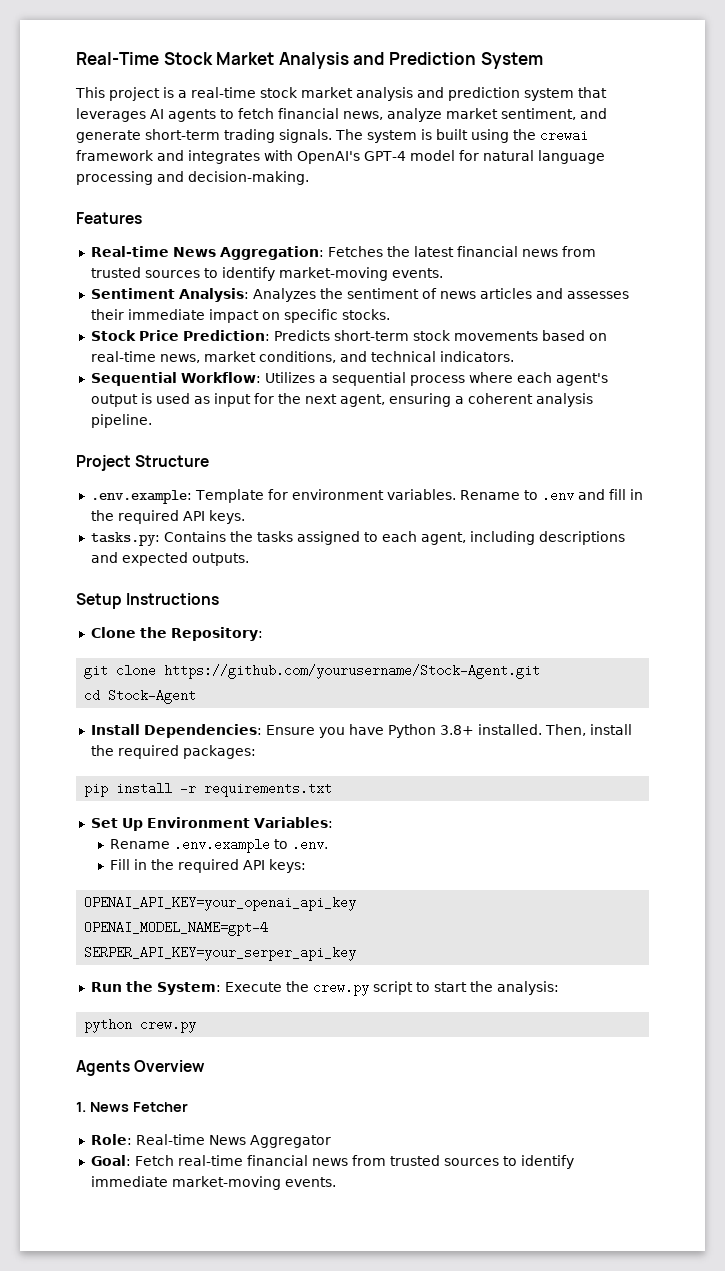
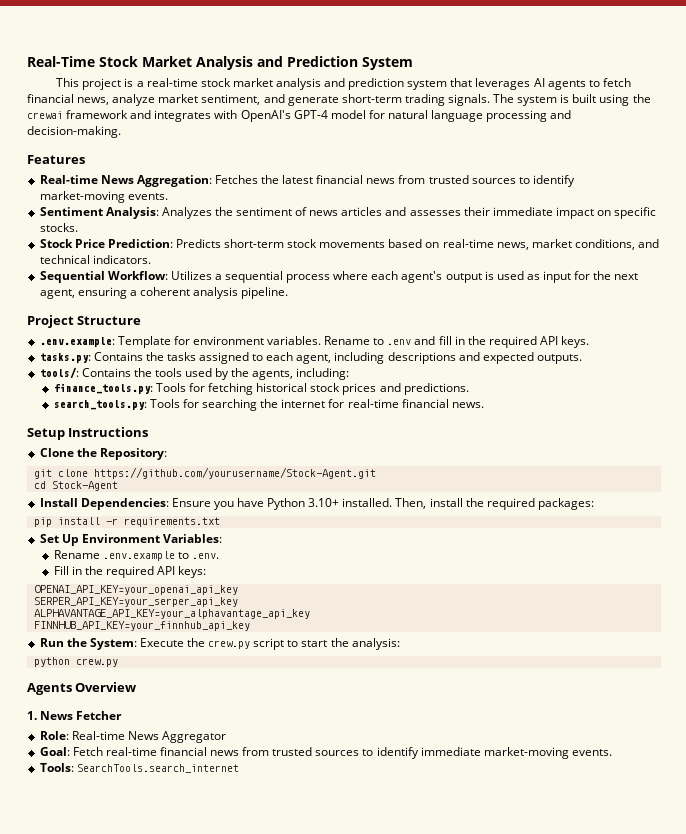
+ tools/: Contains the tools used by the agents, including:
+ finance_tools.py: Tools for fetching historical stock prices and predictions.
+ search_tools.py: Tools for searching the internet for real-time financial news.
- Install Dependencies: Ensure you have Python 3.8+ installed.
+ Install Dependencies: Ensure you have Python 3.10+ installed.
- OPENAI_MODEL_NAME=gpt-4
  SERPER_API_KEY=your_serper_api_key
+ ALPHAVANTAGE_API_KEY=your_alphavantage_api_key
+ FINNHUB_API_KEY=your_finnhub_api_key
+ Tools: SearchTools.search_internet

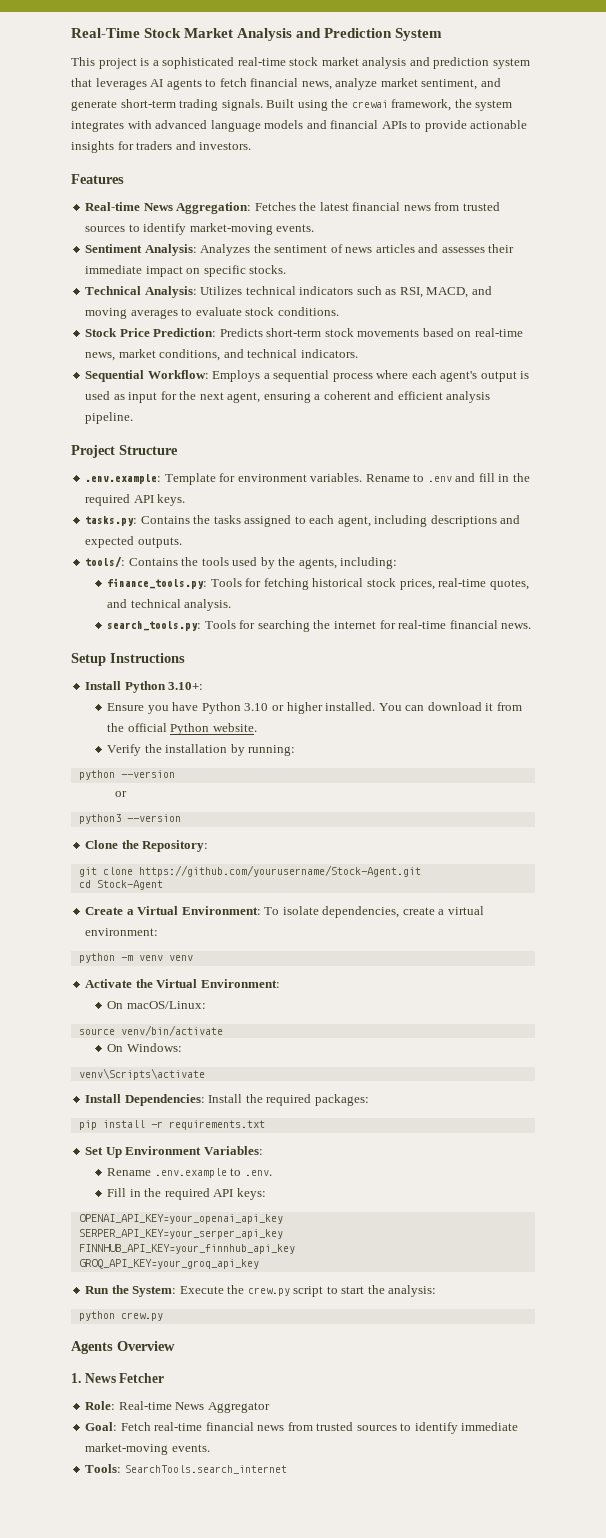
- This project is a real-time stock market analysis and prediction system that leverages AI agents to fetch financial news, analyze market sentiment, and generate short-term trading signals.
+ This project is a sophisticated real-time stock market analysis and prediction system that leverages AI agents to fetch financial news, analyze market sentiment, and generate short-term trading signals.
- The system is built using the crewai framework and integrates with OpenAI's GPT-4 model for natural language processing and decision-making.
+ Built using the crewai framework, the system integrates with advanced language models and financial APIs to provide actionable insights for traders and investors.
+ Technical Analysis: Utilizes technical indicators such as RSI, MACD, and moving averages to evaluate stock conditions.
- Sequential Workflow: Utilizes a sequential process where each agent's output is used as input for the next agent, ensuring a coherent analysis pipeline.
+ Sequential Workflow: Employs a sequential process where each agent's output is used as input for the next agent, ensuring a coherent and efficient analysis pipeline.
- finance_tools.py: Tools for fetching historical stock prices and predictions.
+ finance_tools.py: Tools for fetching historical stock prices, real-time quotes, and technical analysis.
+ Install Python 3.10+:
+ Ensure you have Python 3.10 or higher installed. You can download it from the official Python website.
+ Verify the installation by running:
+ python --version
+ or
+ python3 --version
- Install Dependencies: Ensure you have Python 3.10+ installed. Then, install the required packages:
+ Create a Virtual Environment: To isolate dependencies, create a virtual environment:
+ python -m venv venv
+ Activate the Virtual Environment:
+ On macOS/Linux:
+ source venv/bin/activate
+ On Windows:
+ venv\Scripts\activate
+ Install Dependencies: Install the required packages:
- ALPHAVANTAGE_API_KEY=your_alphavantage_api_key
  FINNHUB_API_KEY=your_finnhub_api_key
+ GROQ_API_KEY=your_groq_api_key

